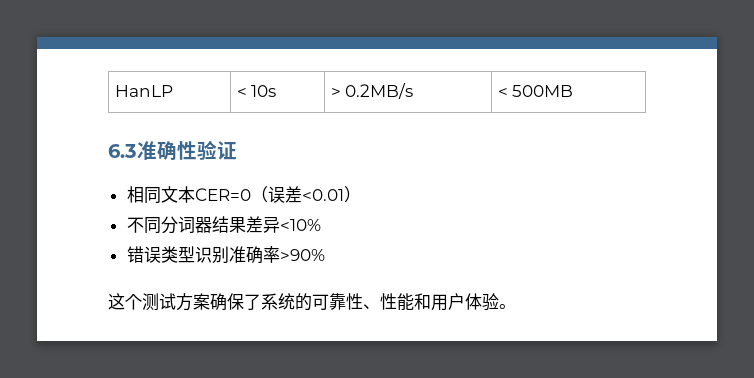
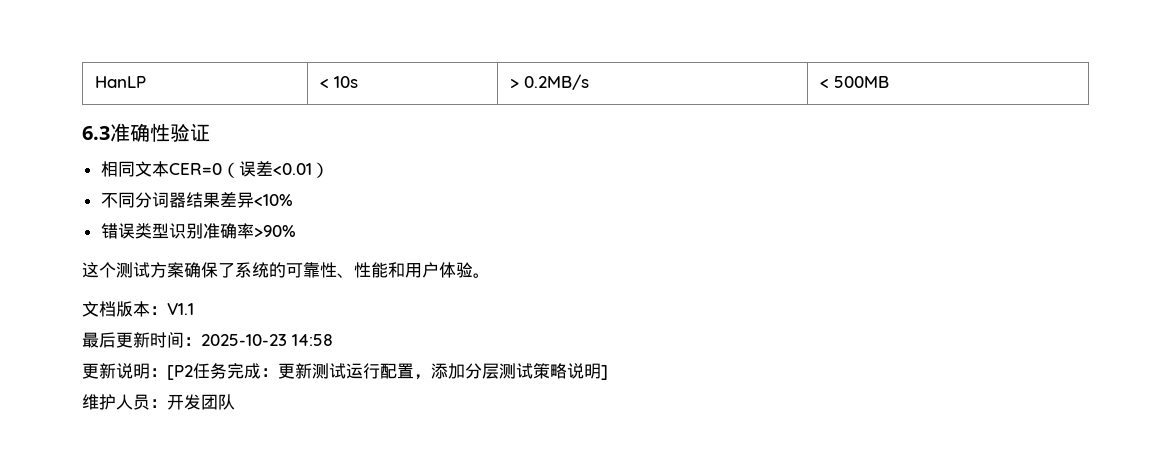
+ 文档版本：V1.1
+ 最后更新时间：2025-10-23 14:58
+ 更新说明：[P2任务完成：更新测试运行配置，添加分层测试策略说明]
+ 维护人员：开发团队

